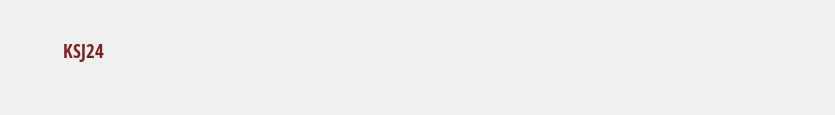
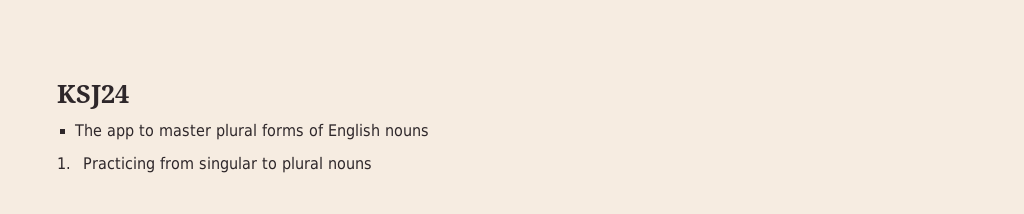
+ The app to master plural forms of English nouns
+ 1. Practicing from singular to plural nouns

